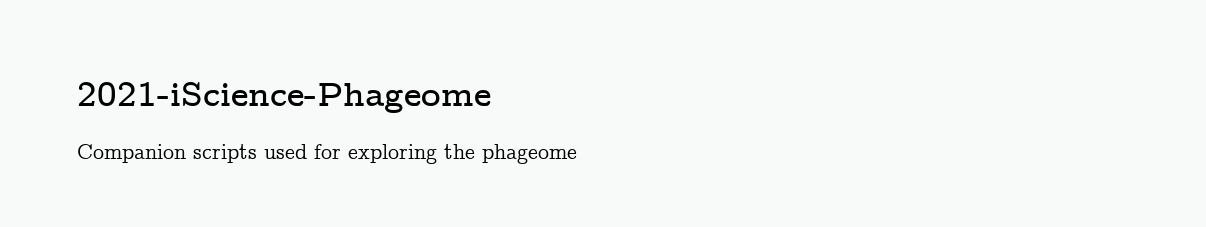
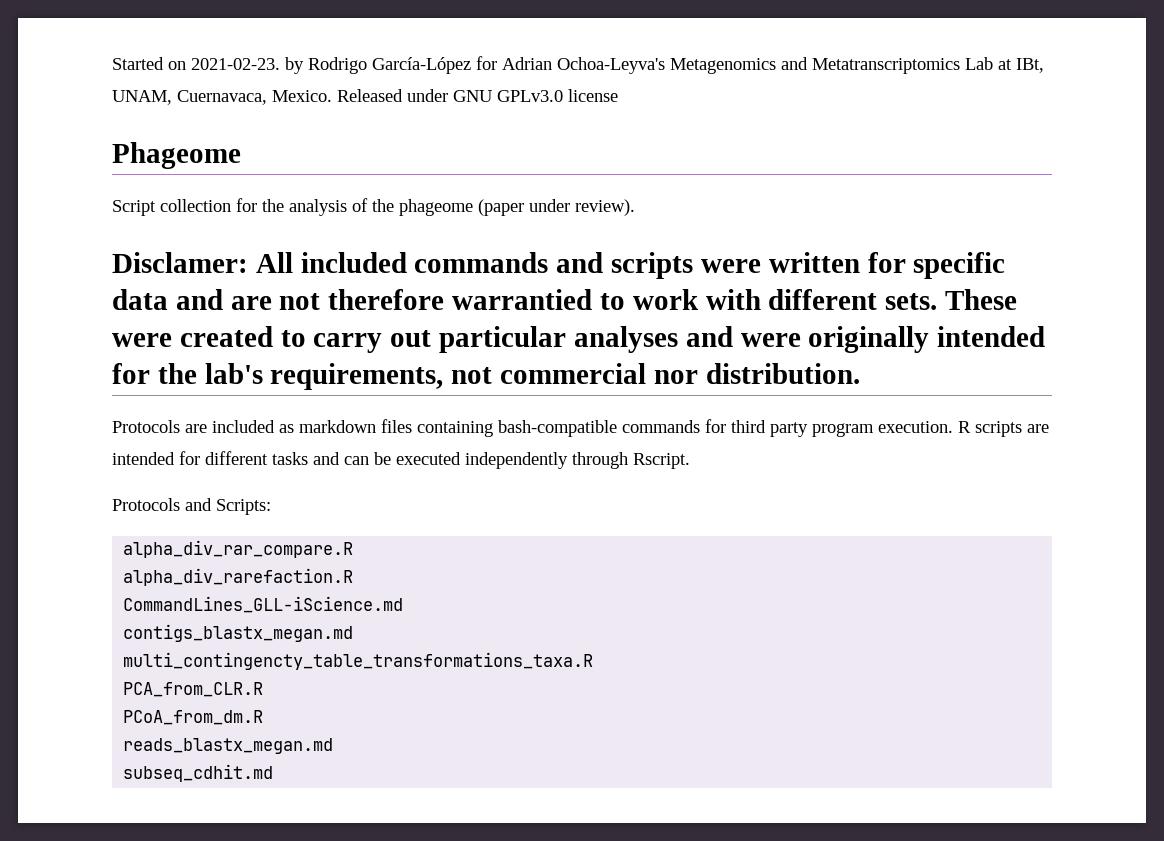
- 2021-iScience-Phageome
- Companion scripts used for exploring the phageome
+ Started on 2021-02-23. by Rodrigo García-López for Adrian Ochoa-Leyva's Metagenomics and Metatranscriptomics Lab at IBt, UNAM, Cuernavaca, Mexico. Released under GNU GPLv3.0 license
+ Phageome
+ Script collection for the analysis of the phageome (paper under review).
+ Disclamer: All included commands and scripts were written for specific data and are not therefore warrantied to work with different sets. These were created to carry out particular analyses and were originally intended for the lab's requirements, not commercial nor distribution.
+ Protocols are included as markdown files containing bash-compatible commands for third party program execution. R scripts are intended for different tasks and can be executed independently through Rscript.
+ Protocols and Scripts:
+ alpha_div_rar_compare.R
+ alpha_div_rarefaction.R
+ CommandLines_GLL-iScience.md
+ contigs_blastx_megan.md
+ multi_contingencty_table_transformations_taxa.R
+ PCA_from_CLR.R
+ PCoA_from_dm.R
+ reads_blastx_megan.md
+ subseq_cdhit.md

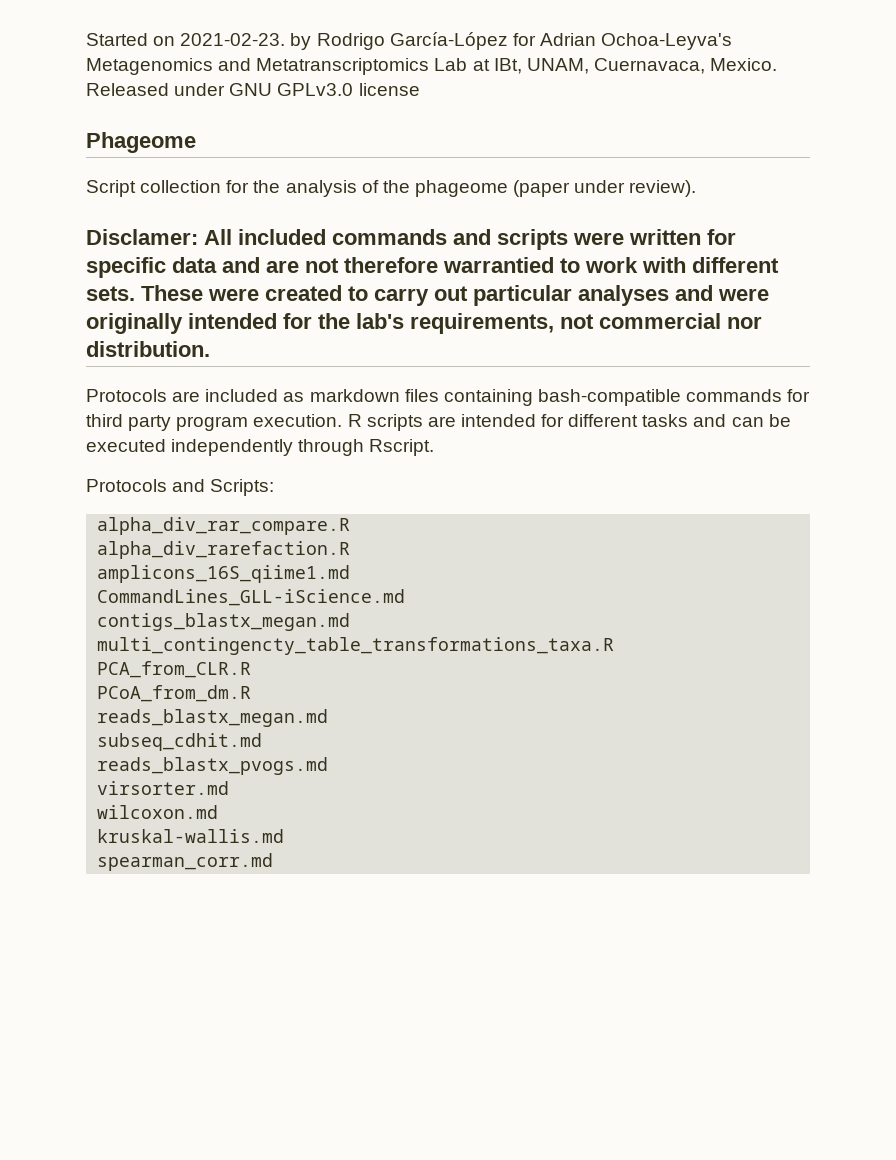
+ amplicons_16S_qiime1.md
+ reads_blastx_pvogs.md
+ virsorter.md
+ wilcoxon.md
+ kruskal-wallis.md
+ spearman_corr.md

